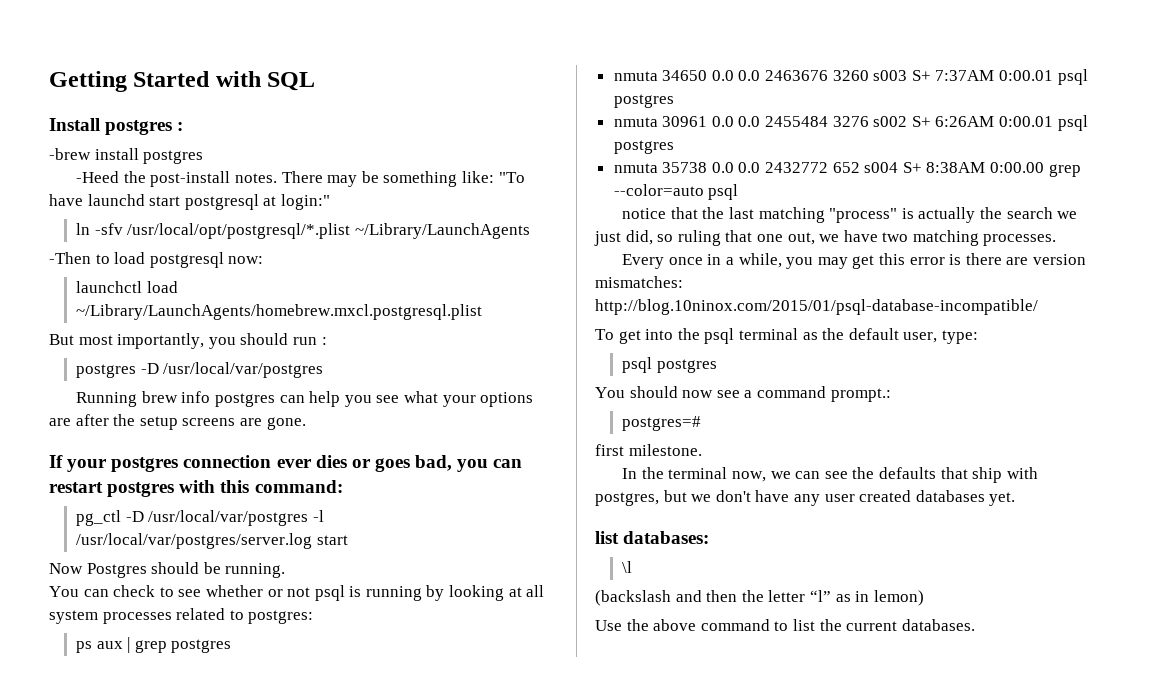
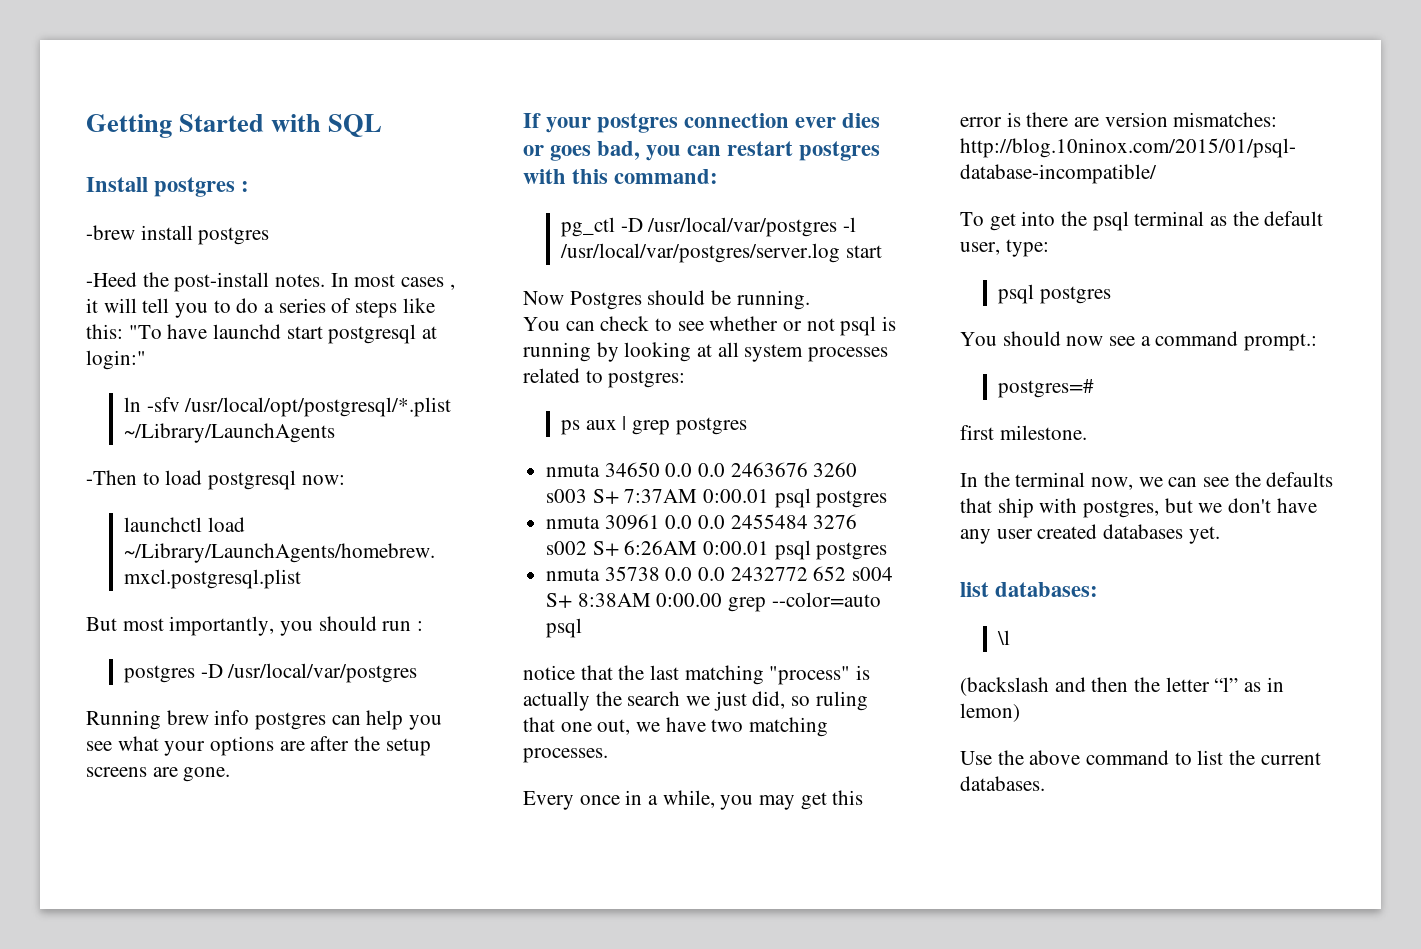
- There may be something like: "To have launchd start postgresql at login:"
+ In most cases , it will tell you to do a series of steps like this: "To have launchd start postgresql at login:"

